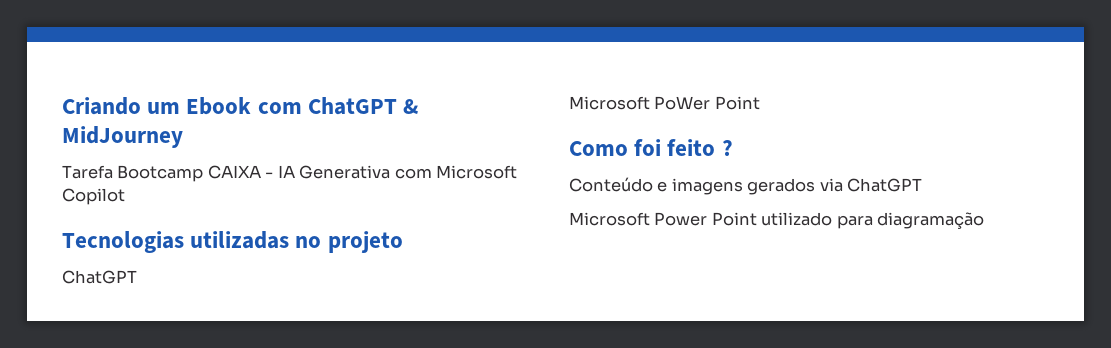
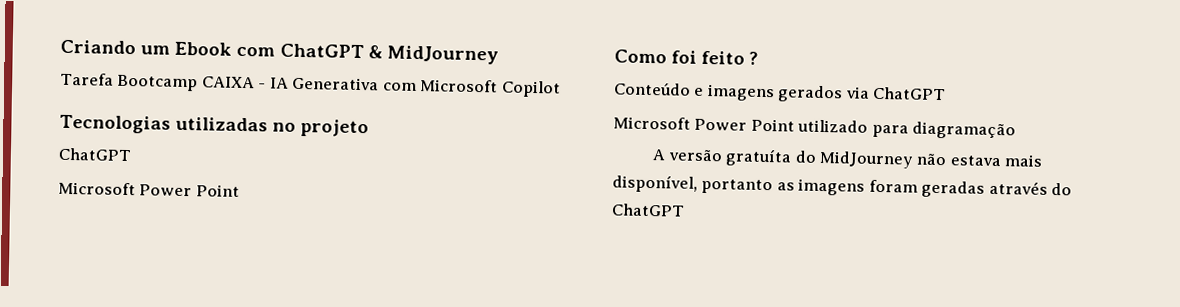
  Tecnologias utilizadas no projeto
  ChatGPT
- Microsoft PoWer Point
+ Microsoft Power Point
+ A versão gratuíta do MidJourney não estava mais disponível, portanto as imagens foram geradas através do ChatGPT

